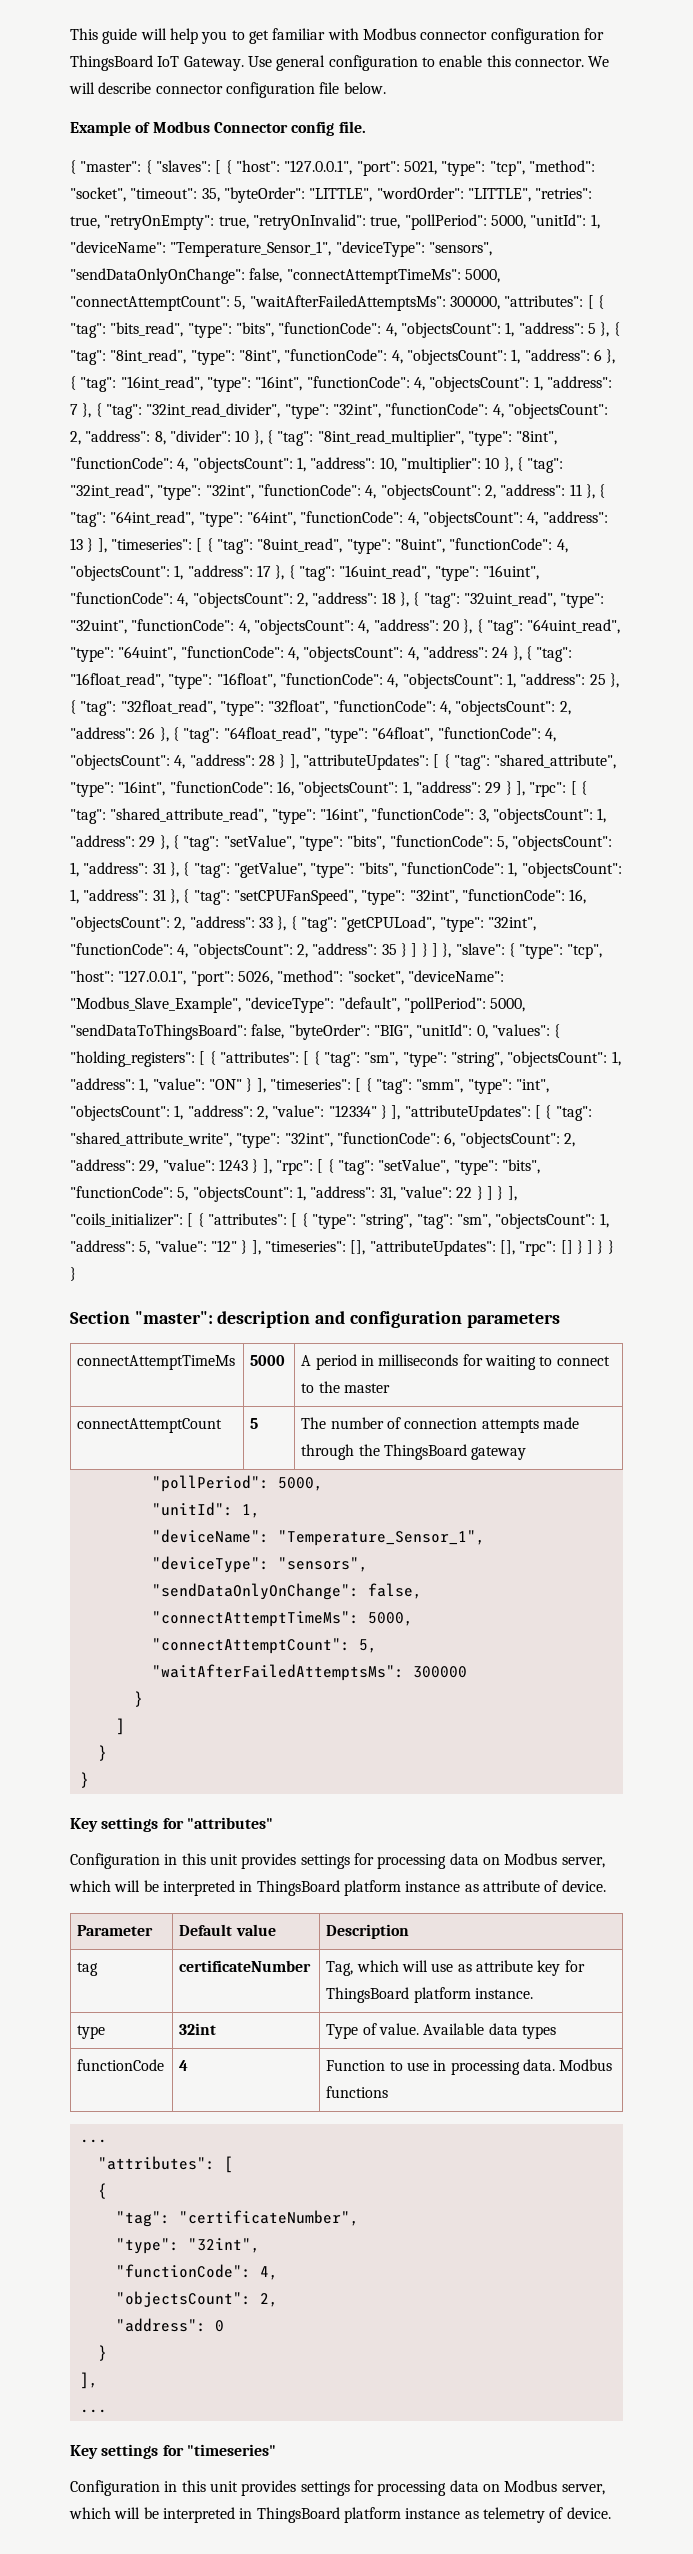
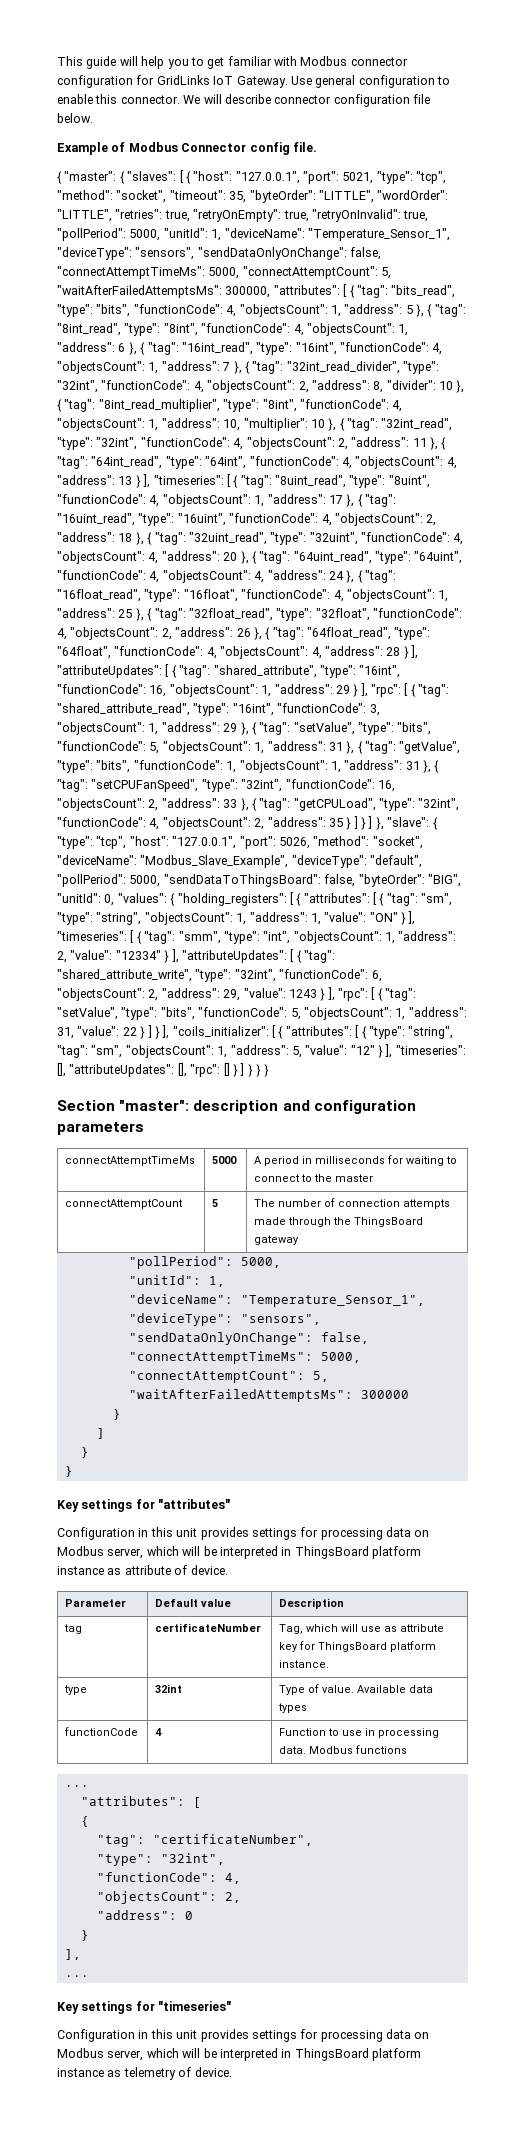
- This guide will help you to get familiar with Modbus connector configuration for ThingsBoard IoT Gateway.
+ This guide will help you to get familiar with Modbus connector configuration for GridLinks IoT Gateway.

